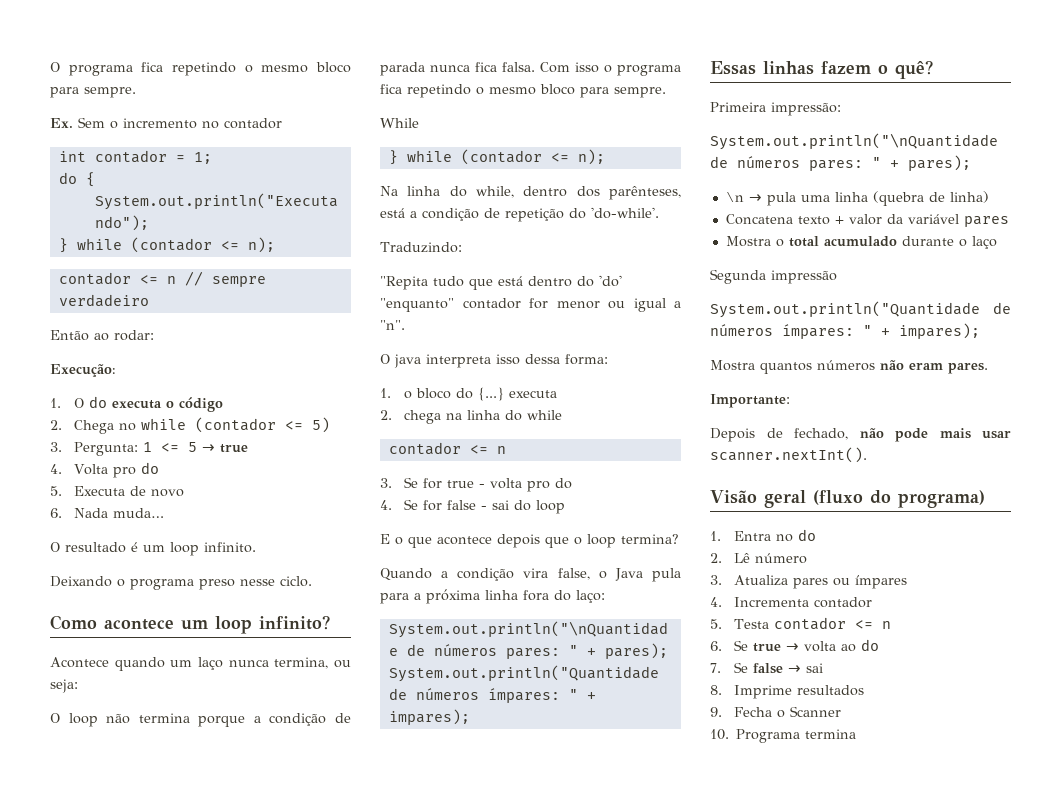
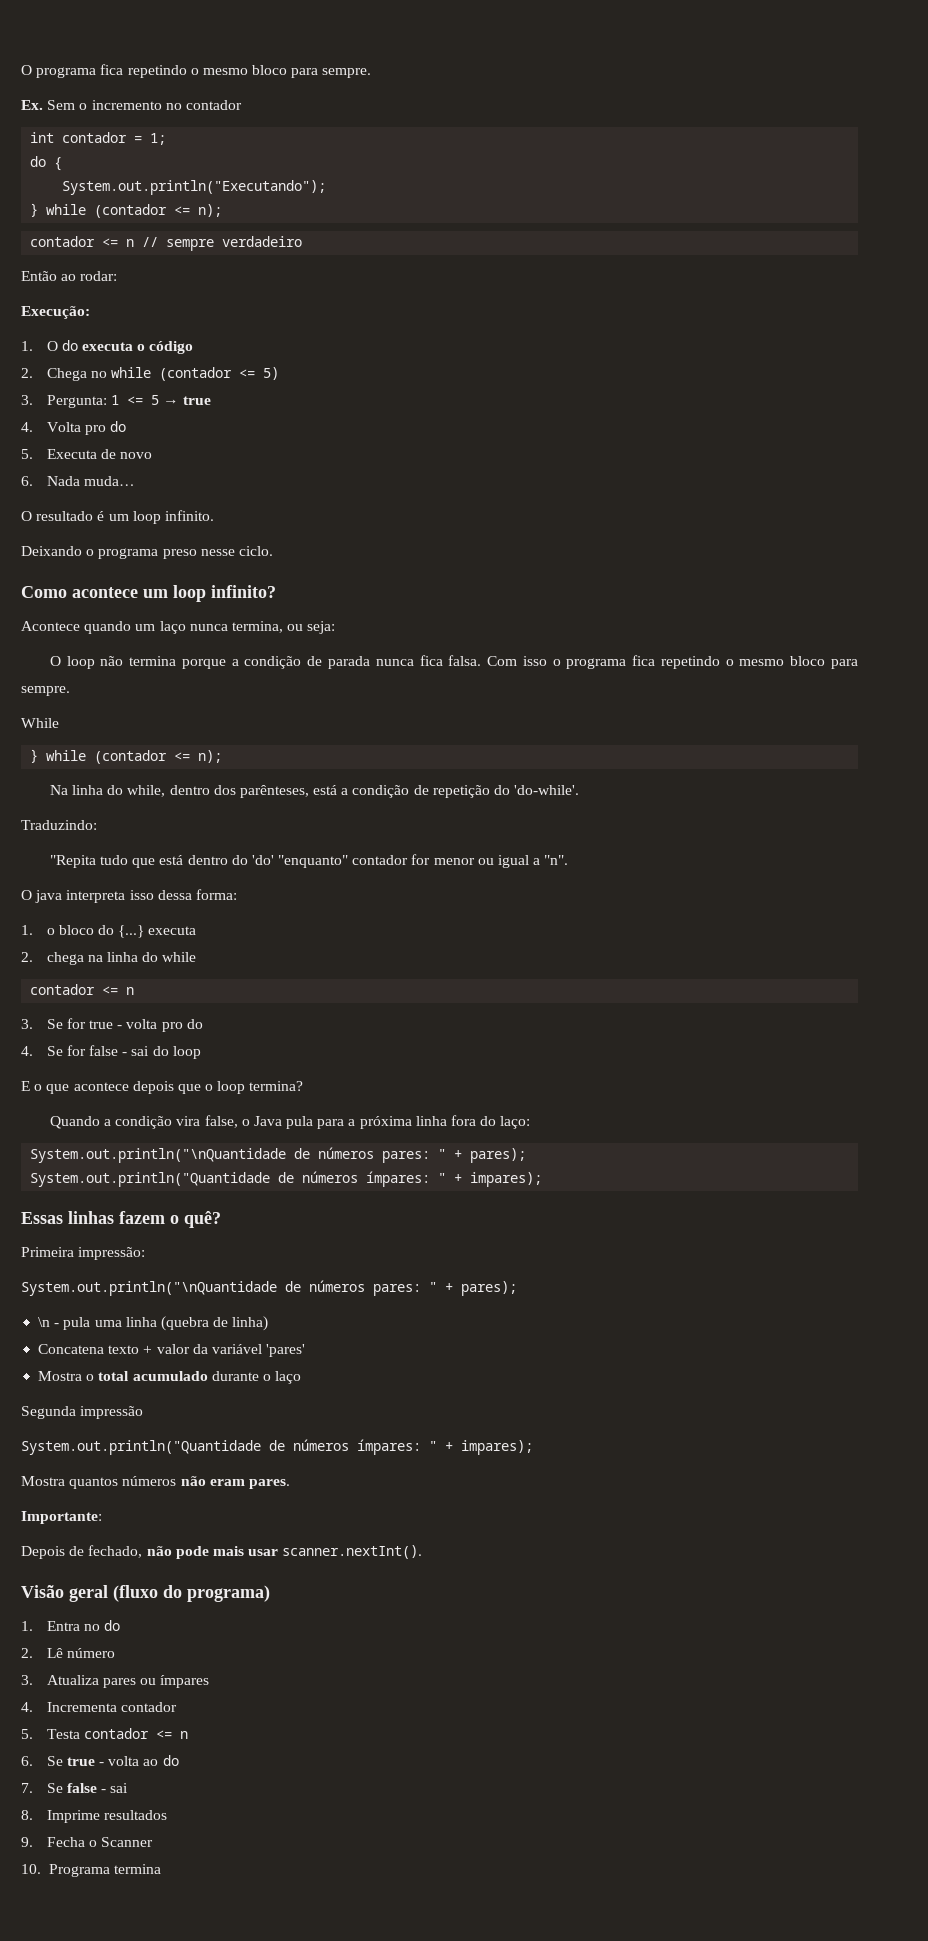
- \n → pula uma linha (quebra de linha)
+ \n - pula uma linha (quebra de linha)
- Concatena texto + valor da variável pares
+ Concatena texto + valor da variável 'pares'
- 6. Se true → volta ao do
+ 6. Se true - volta ao do
- 7. Se false → sai
+ 7. Se false - sai

